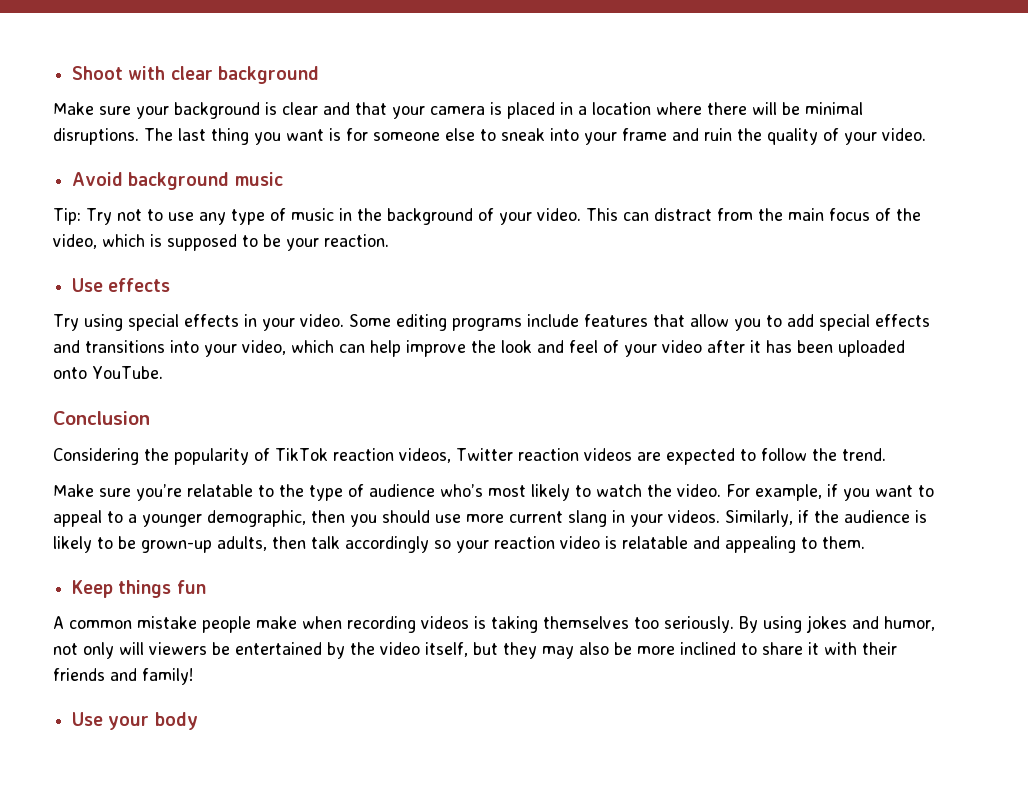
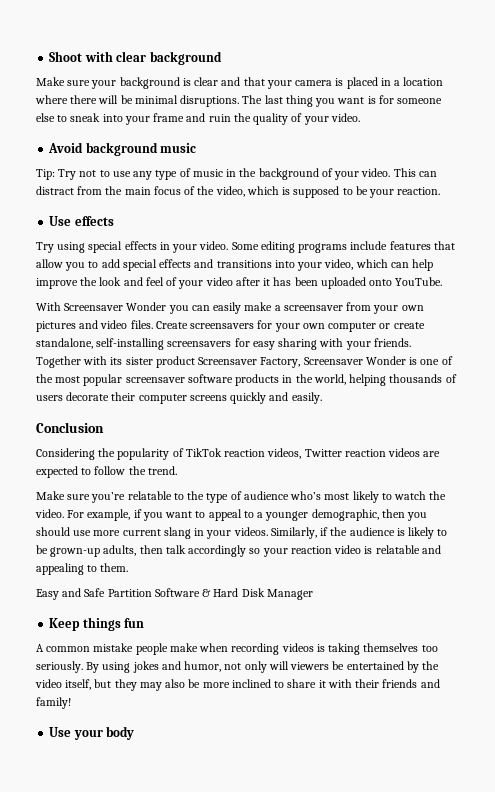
+ With Screensaver Wonder you can easily make a screensaver from your own pictures and video files. Create screensavers for your own computer or create standalone, self-installing screensavers for easy sharing with your friends. Together with its sister product Screensaver Factory, Screensaver Wonder is one of the most popular screensaver software products in the world, helping thousands of users decorate their computer screens quickly and easily.
+ Easy and Safe Partition Software & Hard Disk Manager

